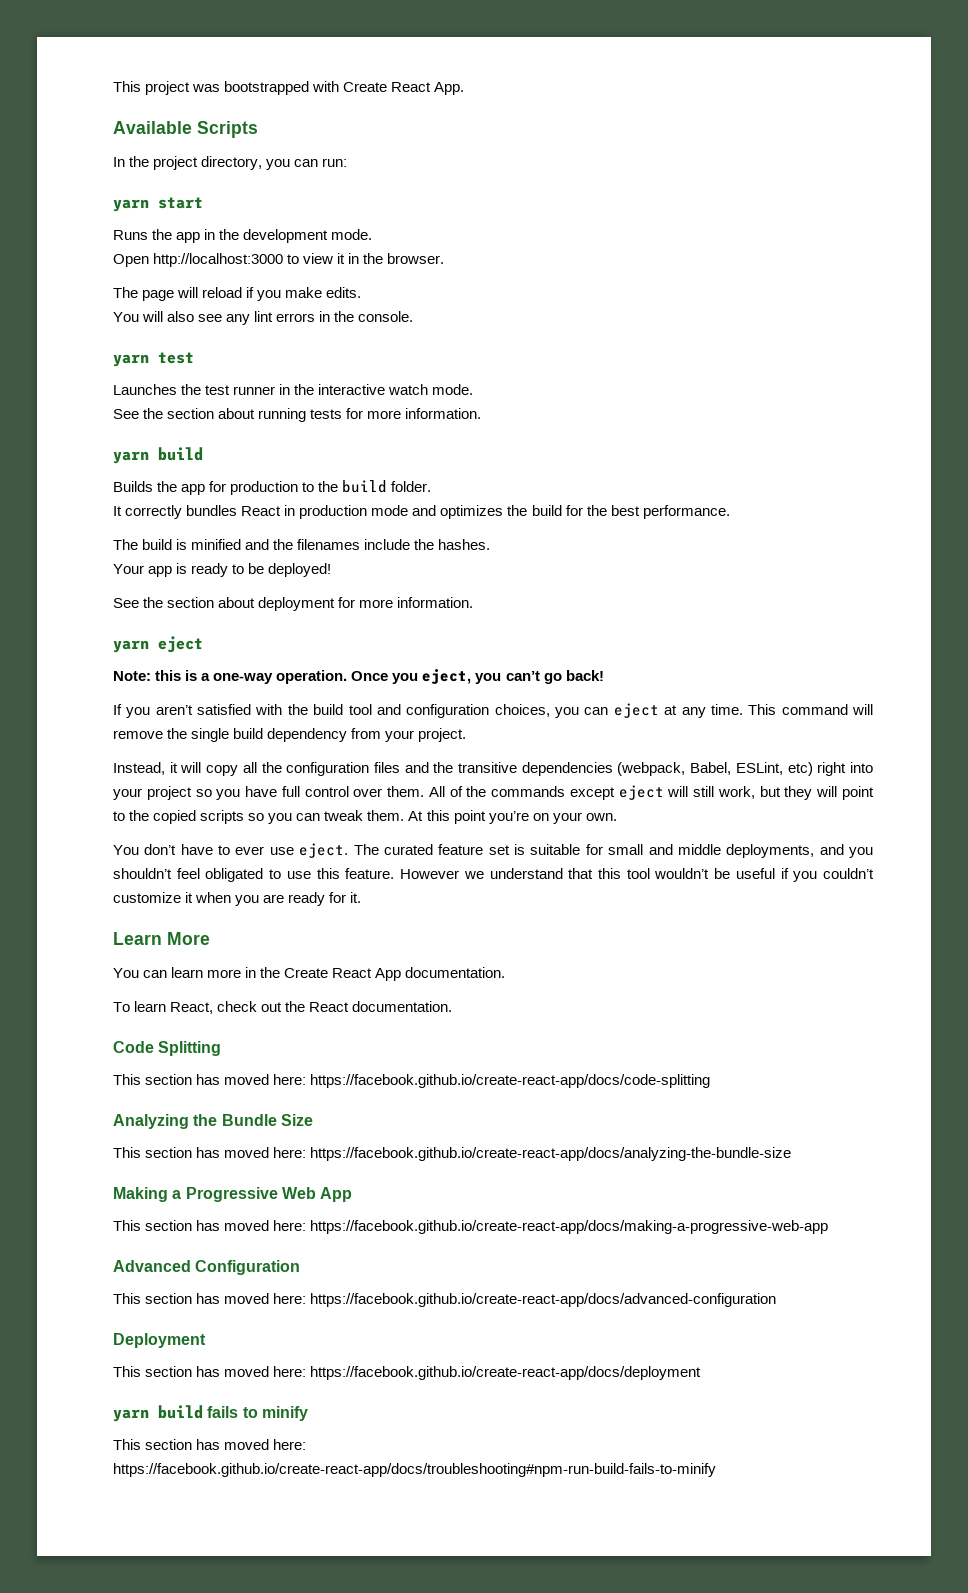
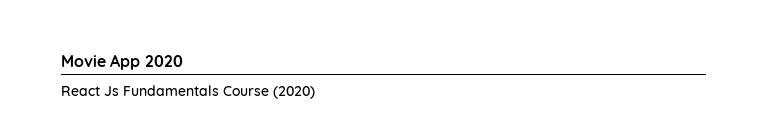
- This project was bootstrapped with Create React App.
- Available Scripts
- In the project directory, you can run:
- yarn start
- Runs the app in the development mode.
- Open http://localhost:3000 to view it in the browser.
- The page will reload if you make edits.
- You will also see any lint errors in the console.
- yarn test
- Launches the test runner in the interactive watch mode.
- See the section about running tests for more information.
- yarn build
- Builds the app for production to the build folder.
- It correctly bundles React in production mode and optimizes the build for the best performance.
- The build is minified and the filenames include the hashes.
- Your app is ready to be deployed!
- See the section about deployment for more information.
- yarn eject
- Note: this is a one-way operation. Once you eject, you can’t go back!
- If you aren’t satisfied with the build tool and configuration choices, you can eject at any time. This command will remove the single build dependency from your project.
- Instead, it will copy all the configuration files and the transitive dependencies (webpack, Babel, ESLint, etc) right into your project so you have full control over them. All of the commands except eject will still work, but they will point to the copied scripts so you can tweak them. At this point you’re on your own.
- You don’t have to ever use eject. The curated feature set is suitable for small and middle deployments, and you shouldn’t feel obligated to use this feature. However we understand that this tool wouldn’t be useful if you couldn’t customize it when you are ready for it.
- Learn More
- You can learn more in the Create React App documentation.
- To learn React, check out the React documentation.
- Code Splitting
- This section has moved here: https://facebook.github.io/create-react-app/docs/code-splitting
- Analyzing the Bundle Size
- This section has moved here: https://facebook.github.io/create-react-app/docs/analyzing-the-bundle-size
- Making a Progressive Web App
- This section has moved here: https://facebook.github.io/create-react-app/docs/making-a-progressive-web-app
- Advanced Configuration
- This section has moved here: https://facebook.github.io/create-react-app/docs/advanced-configuration
- Deployment
- This section has moved here: https://facebook.github.io/create-react-app/docs/deployment
- yarn build fails to minify
- This section has moved here: https://facebook.github.io/create-react-app/docs/troubleshooting#npm-run-build-fails-to-minify
+ Movie App 2020
+ React Js Fundamentals Course (2020)

